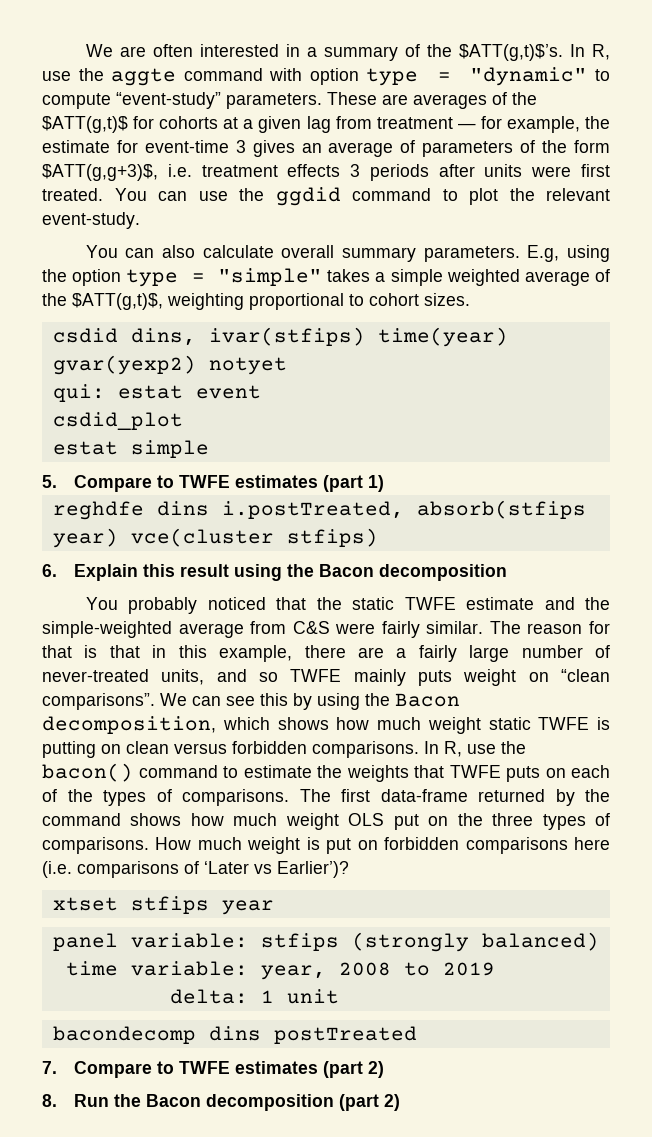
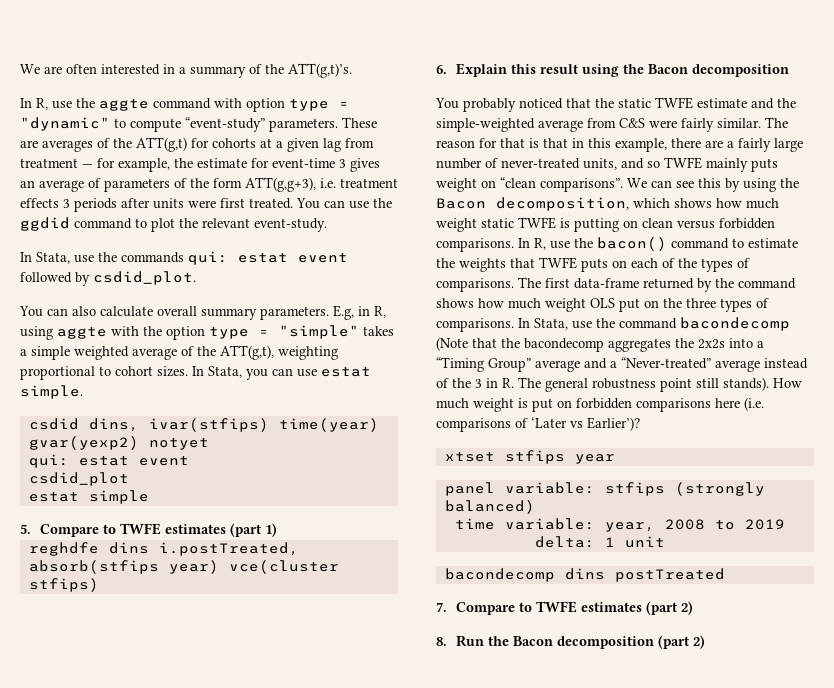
- We are often interested in a summary of the $ATT(g,t)$’s. In R, use the aggte command with option type = "dynamic" to compute “event-study” parameters.
+ We are often interested in a summary of the ATT(g,t)’s.
+ In R, use the aggte command with option type = "dynamic" to compute “event-study” parameters.
- These are averages of the $ATT(g,t)$ for cohorts at a given lag from treatment — for example, the estimate for event-time 3 gives an average of parameters of the form $ATT(g,g+3)$, i.e. treatment effects 3 periods after units were first treated.
+ These are averages of the ATT(g,t) for cohorts at a given lag from treatment — for example, the estimate for event-time 3 gives an average of parameters of the form ATT(g,g+3), i.e. treatment effects 3 periods after units were first treated.
+ In Stata, use the commands qui: estat event followed by csdid_plot.
- E.g, using the option type = "simple" takes a simple weighted average of the $ATT(g,t)$, weighting proportional to cohort sizes.
+ E.g, in R, using aggte with the option type = "simple" takes a simple weighted average of the ATT(g,t), weighting proportional to cohort sizes. In Stata, you can use estat simple.
+ In Stata, use the command bacondecomp (Note that the bacondecomp aggregates the 2x2s into a “Timing Group” average and a “Never-treated” average instead of the 3 in R. The general robustness point still stands).

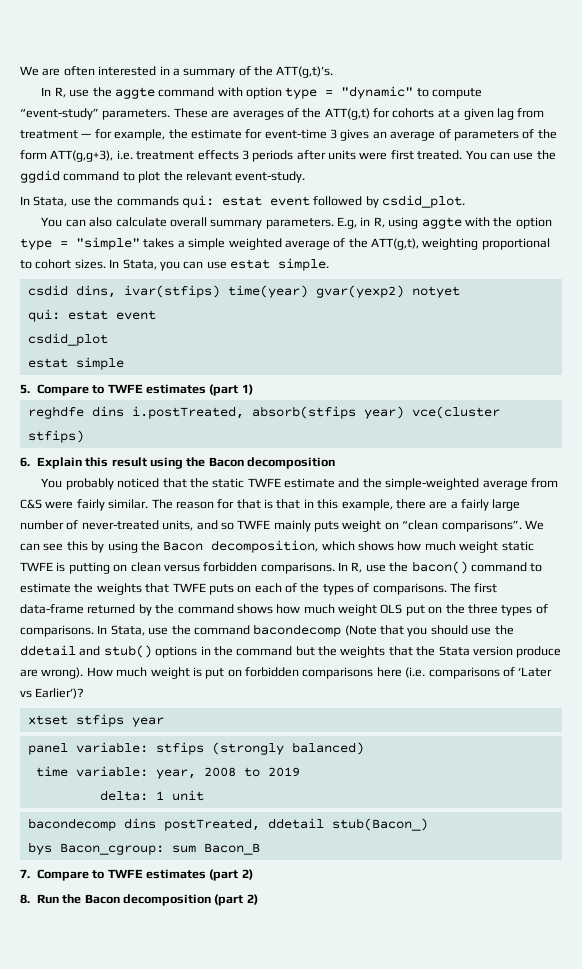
- In Stata, use the command bacondecomp (Note that the bacondecomp aggregates the 2x2s into a “Timing Group” average and a “Never-treated” average instead of the 3 in R. The general robustness point still stands).
+ In Stata, use the command bacondecomp (Note that you should use the ddetail and stub() options in the command but the weights that the Stata version produce are wrong).
- bacondecomp dins postTreated
+ bacondecomp dins postTreated, ddetail stub(Bacon_)
+ bys Bacon_cgroup: sum Bacon_B

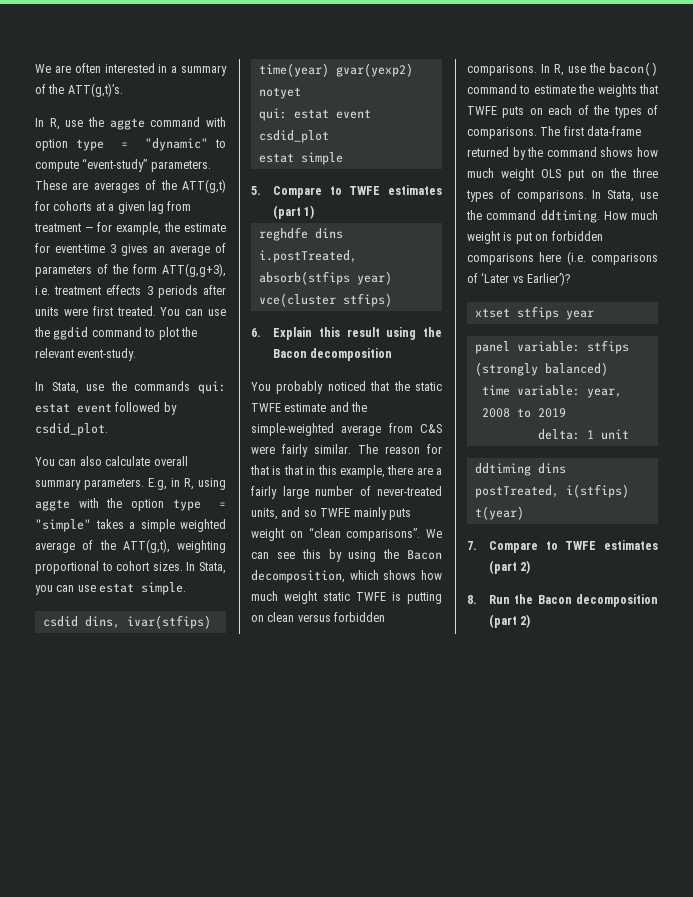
- In Stata, use the command bacondecomp (Note that you should use the ddetail and stub() options in the command but the weights that the Stata version produce are wrong).
+ In Stata, use the command ddtiming.
- bacondecomp dins postTreated, ddetail stub(Bacon_)
- bys Bacon_cgroup: sum Bacon_B
+ ddtiming dins postTreated, i(stfips) t(year)

